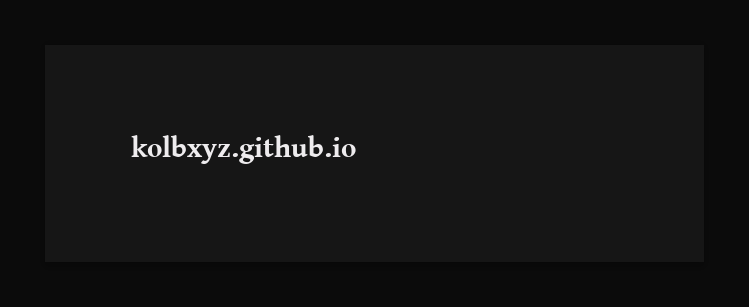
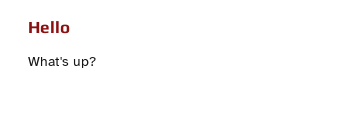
- kolbxyz.github.io
+ Hello
+ What's up?

